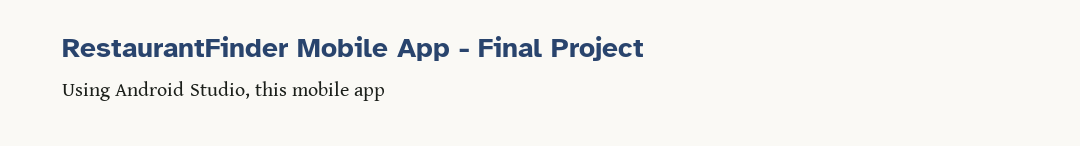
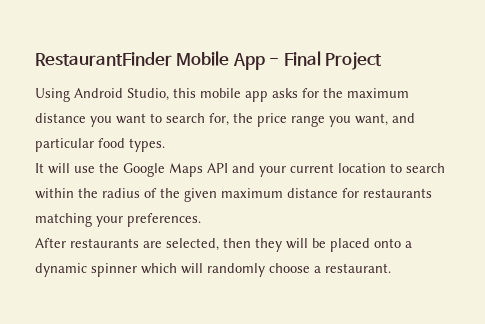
- Using Android Studio, this mobile app
+ Using Android Studio, this mobile app asks for the maximum distance you want to search for, the price range you want, and particular food types.
+ It will use the Google Maps API and your current location to search within the radius of the given maximum distance for restaurants matching your preferences.
+ After restaurants are selected, then they will be placed onto a dynamic spinner which will randomly choose a restaurant.

